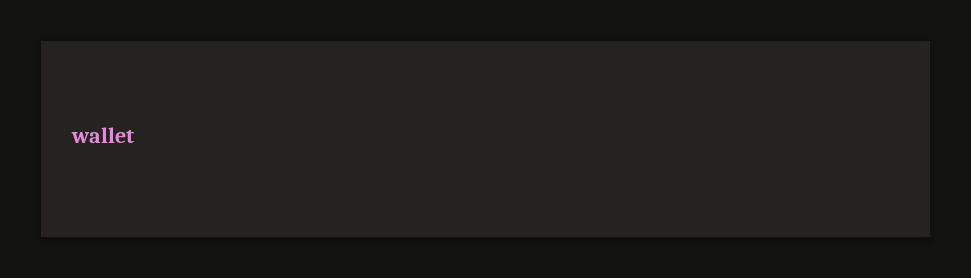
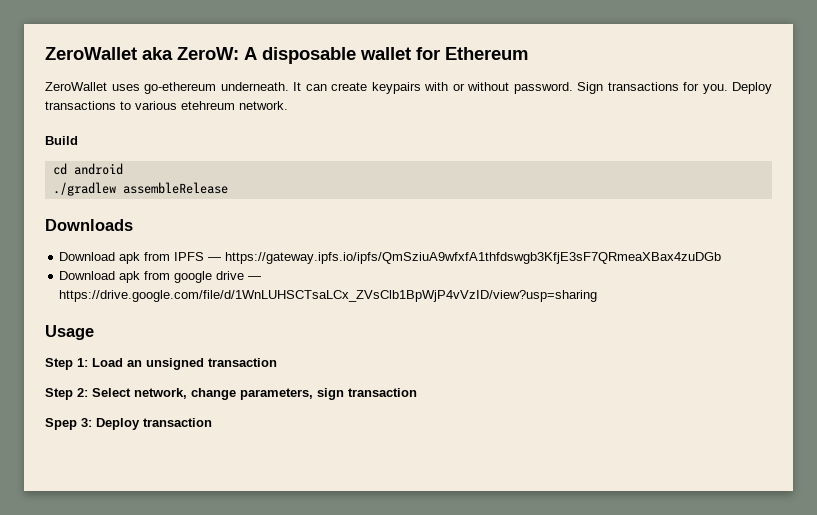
- wallet
+ ZeroWallet aka ZeroW: A disposable wallet for Ethereum
+ ZeroWallet uses go-ethereum underneath. It can create keypairs with or without password. Sign transactions for you. Deploy transactions to various etehreum network.
+ Build
+ cd android
+ ./gradlew assembleRelease
+ Downloads
+ Download apk from IPFS — https://gateway.ipfs.io/ipfs/QmSziuA9wfxfA1thfdswgb3KfjE3sF7QRmeaXBax4zuDGb
+ Download apk from google drive — https://drive.google.com/file/d/1WnLUHSCTsaLCx_ZVsClb1BpWjP4vVzID/view?usp=sharing
+ Usage
+ Step 1: Load an unsigned transaction
+ Step 2: Select network, change parameters, sign transaction
+ Spep 3: Deploy transaction

